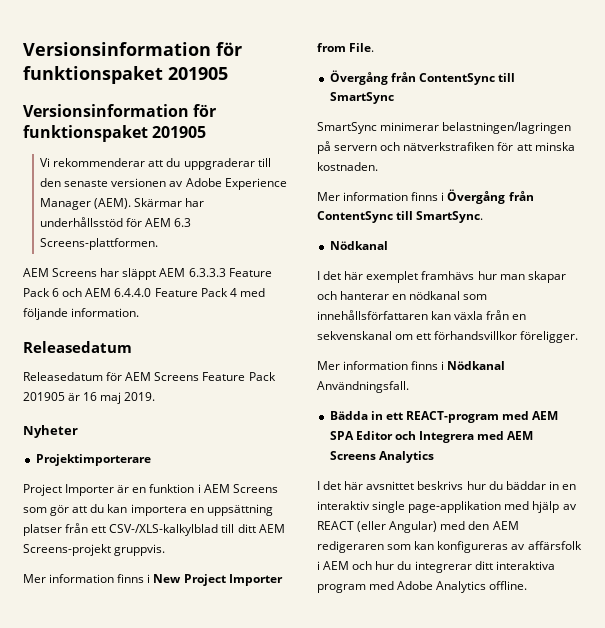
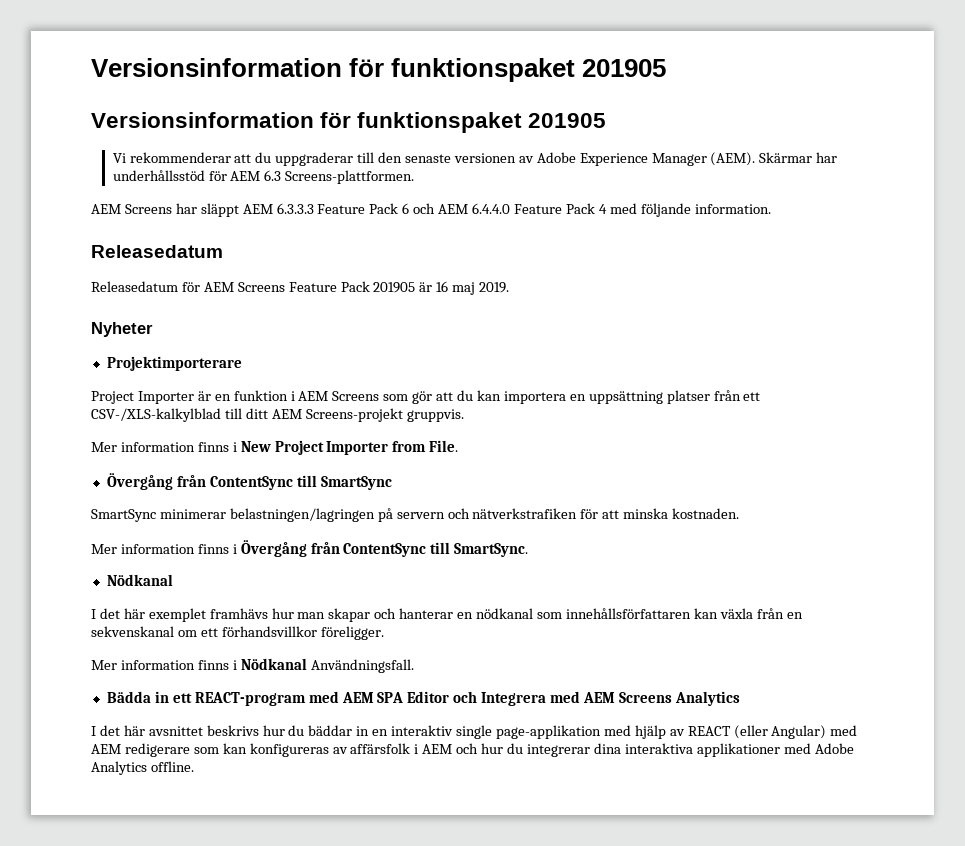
- I det här avsnittet beskrivs hur du bäddar in en interaktiv single page-applikation med hjälp av REACT (eller Angular) med den AEM redigeraren som kan konfigureras av affärsfolk i AEM och hur du integrerar ditt interaktiva program med Adobe Analytics offline.
+ I det här avsnittet beskrivs hur du bäddar in en interaktiv single page-applikation med hjälp av REACT (eller Angular) med AEM redigerare som kan konfigureras av affärsfolk i AEM och hur du integrerar dina interaktiva applikationer med Adobe Analytics offline.

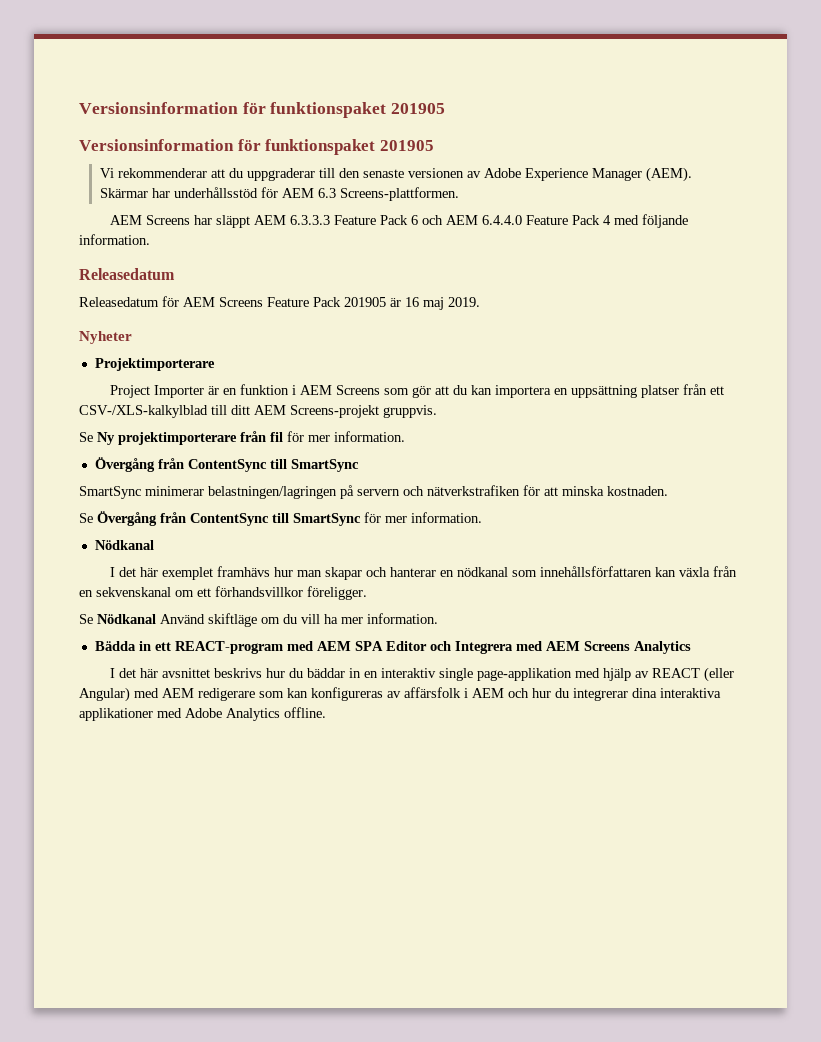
- Mer information finns i New Project Importer from File.
+ Se Ny projektimporterare från fil för mer information.
- Mer information finns i Övergång från ContentSync till SmartSync.
+ Se Övergång från ContentSync till SmartSync för mer information.
- Mer information finns i Nödkanal Användningsfall.
+ Se Nödkanal Använd skiftläge om du vill ha mer information.

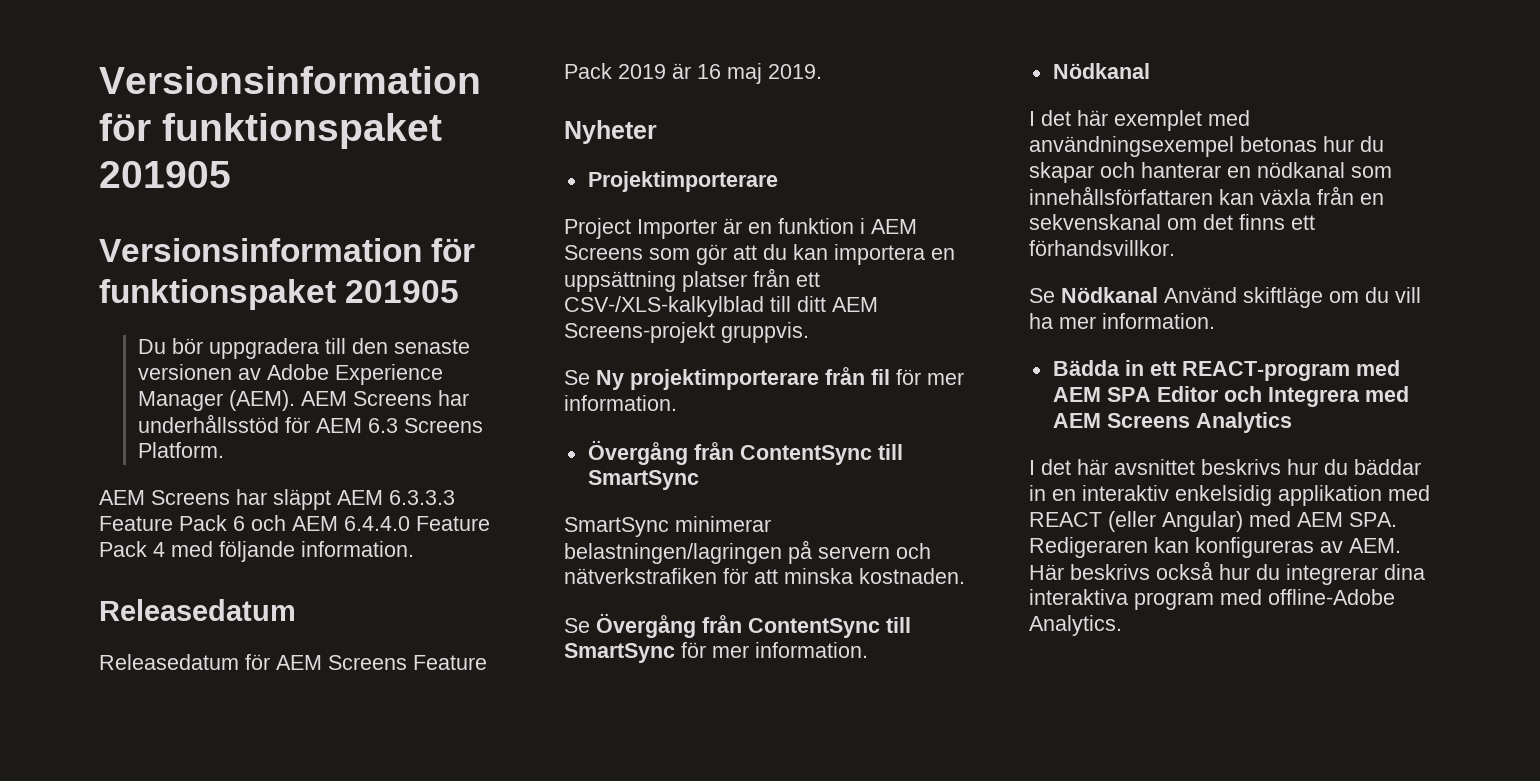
- Vi rekommenderar att du uppgraderar till den senaste versionen av Adobe Experience Manager (AEM).
+ Du bör uppgradera till den senaste versionen av Adobe Experience Manager (AEM).
- Skärmar har underhållsstöd för AEM 6.3 Screens-plattformen.
+ AEM Screens har underhållsstöd för AEM 6.3 Screens Platform.
- Releasedatum för AEM Screens Feature Pack 201905 är 16 maj 2019.
+ Releasedatum för AEM Screens Feature Pack 2019 är 16 maj 2019.
- I det här exemplet framhävs hur man skapar och hanterar en nödkanal som innehållsförfattaren kan växla från en sekvenskanal om ett förhandsvillkor föreligger.
+ I det här exemplet med användningsexempel betonas hur du skapar och hanterar en nödkanal som innehållsförfattaren kan växla från en sekvenskanal om det finns ett förhandsvillkor.
- I det här avsnittet beskrivs hur du bäddar in en interaktiv single page-applikation med hjälp av REACT (eller Angular) med AEM redigerare som kan konfigureras av affärsfolk i AEM och hur du integrerar dina interaktiva applikationer med Adobe Analytics offline.
+ I det här avsnittet beskrivs hur du bäddar in en interaktiv enkelsidig applikation med REACT (eller Angular) med AEM SPA. Redigeraren kan konfigureras av AEM. Här beskrivs också hur du integrerar dina interaktiva program med offline-Adobe Analytics.

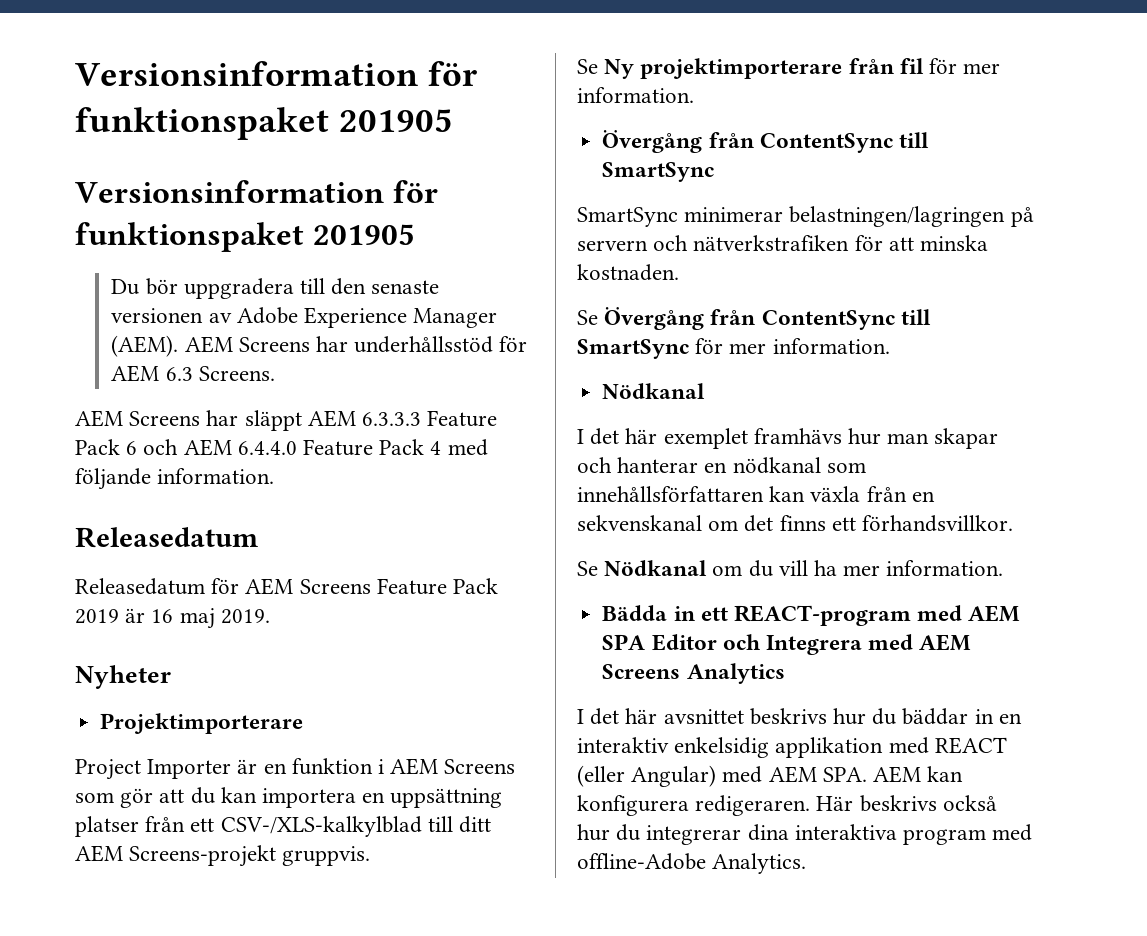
- AEM Screens har underhållsstöd för AEM 6.3 Screens Platform.
+ AEM Screens har underhållsstöd för AEM 6.3 Screens.
- I det här exemplet med användningsexempel betonas hur du skapar och hanterar en nödkanal som innehållsförfattaren kan växla från en sekvenskanal om det finns ett förhandsvillkor.
+ I det här exemplet framhävs hur man skapar och hanterar en nödkanal som innehållsförfattaren kan växla från en sekvenskanal om det finns ett förhandsvillkor.
- Se Nödkanal Använd skiftläge om du vill ha mer information.
+ Se Nödkanal om du vill ha mer information.
- I det här avsnittet beskrivs hur du bäddar in en interaktiv enkelsidig applikation med REACT (eller Angular) med AEM SPA. Redigeraren kan konfigureras av AEM. Här beskrivs också hur du integrerar dina interaktiva program med offline-Adobe Analytics.
+ I det här avsnittet beskrivs hur du bäddar in en interaktiv enkelsidig applikation med REACT (eller Angular) med AEM SPA. AEM kan konfigurera redigeraren. Här beskrivs också hur du integrerar dina interaktiva program med offline-Adobe Analytics.

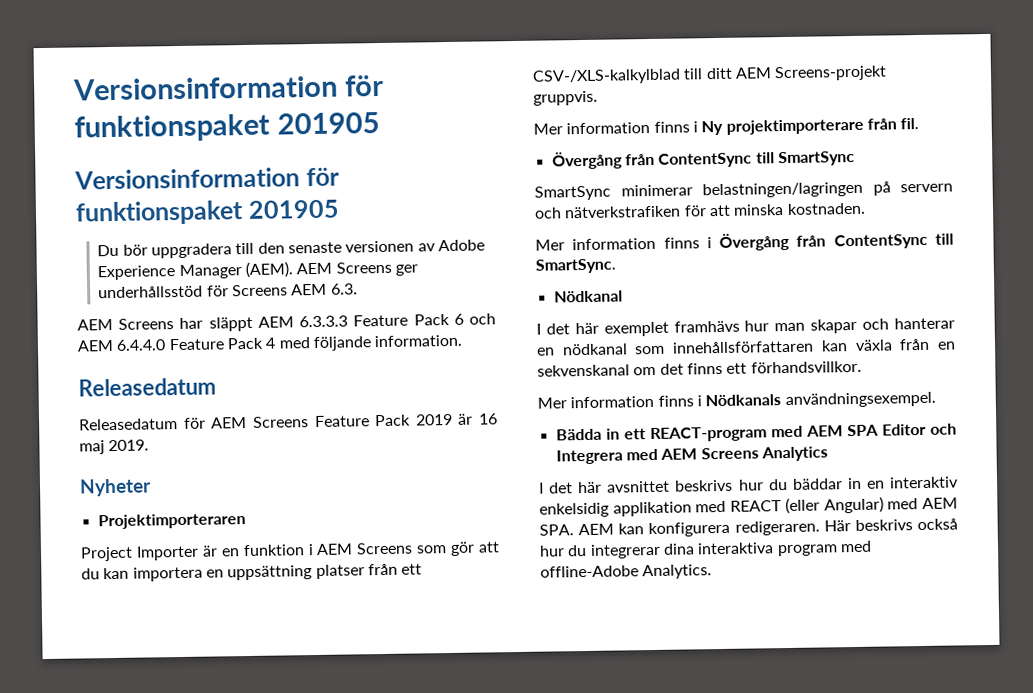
- AEM Screens har underhållsstöd för AEM 6.3 Screens.
+ AEM Screens ger underhållsstöd för Screens AEM 6.3.
- Projektimporterare
+ Projektimporteraren
- Se Ny projektimporterare från fil för mer information.
+ Mer information finns i Ny projektimporterare från fil.
- Se Övergång från ContentSync till SmartSync för mer information.
+ Mer information finns i Övergång från ContentSync till SmartSync.
- Se Nödkanal om du vill ha mer information.
+ Mer information finns i Nödkanals användningsexempel.

